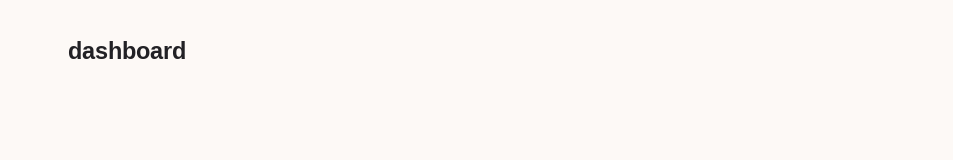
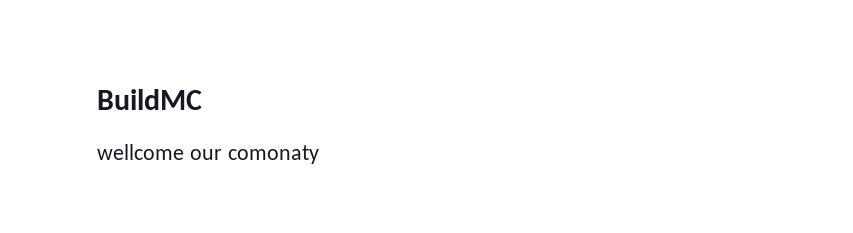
- dashboard
+ BuildMC
+ wellcome our comonaty

